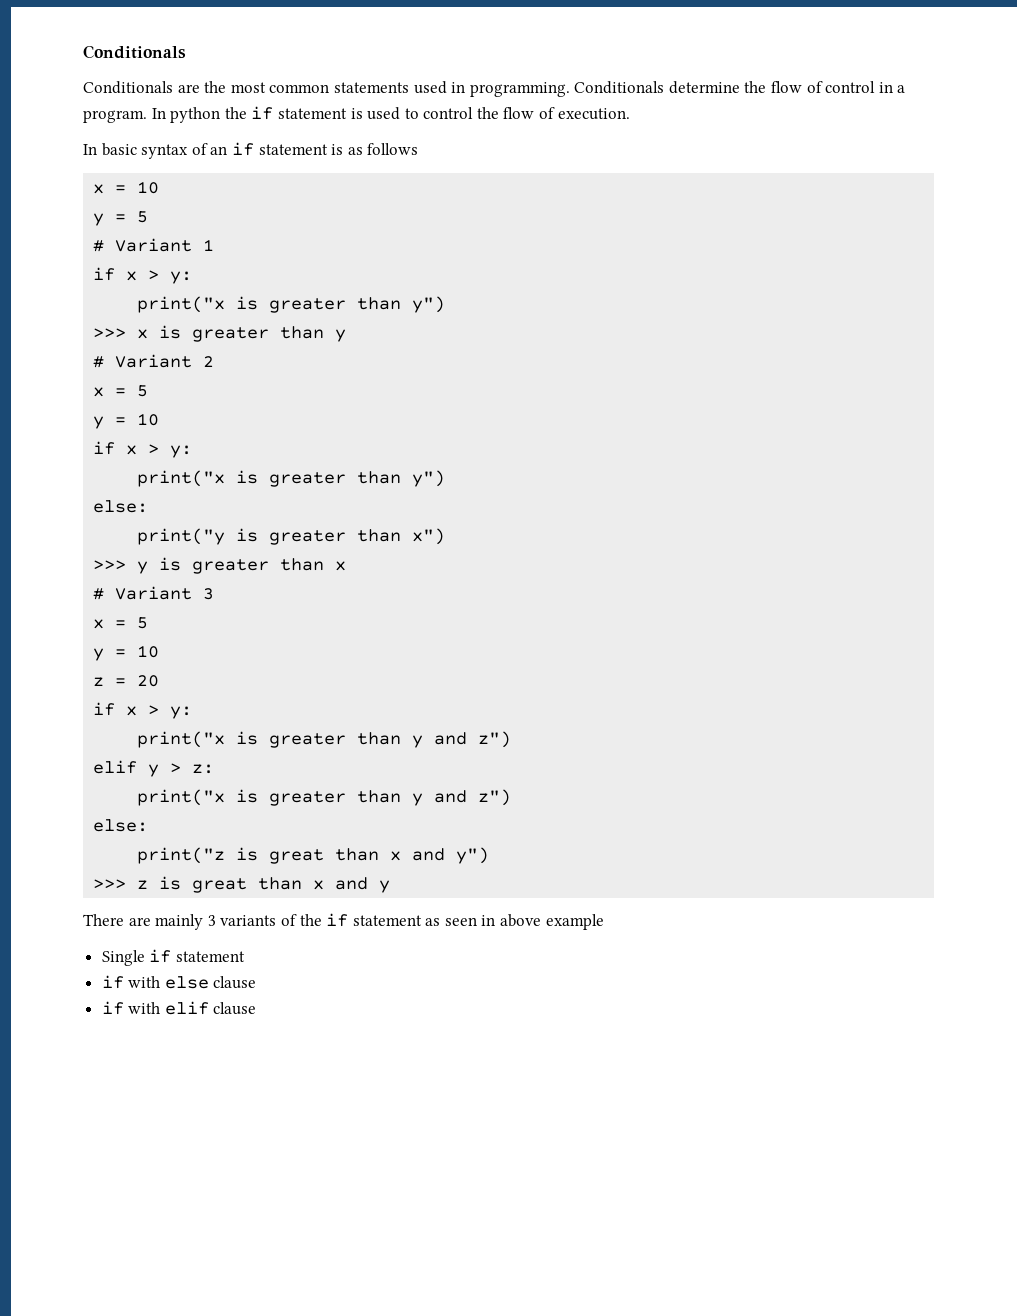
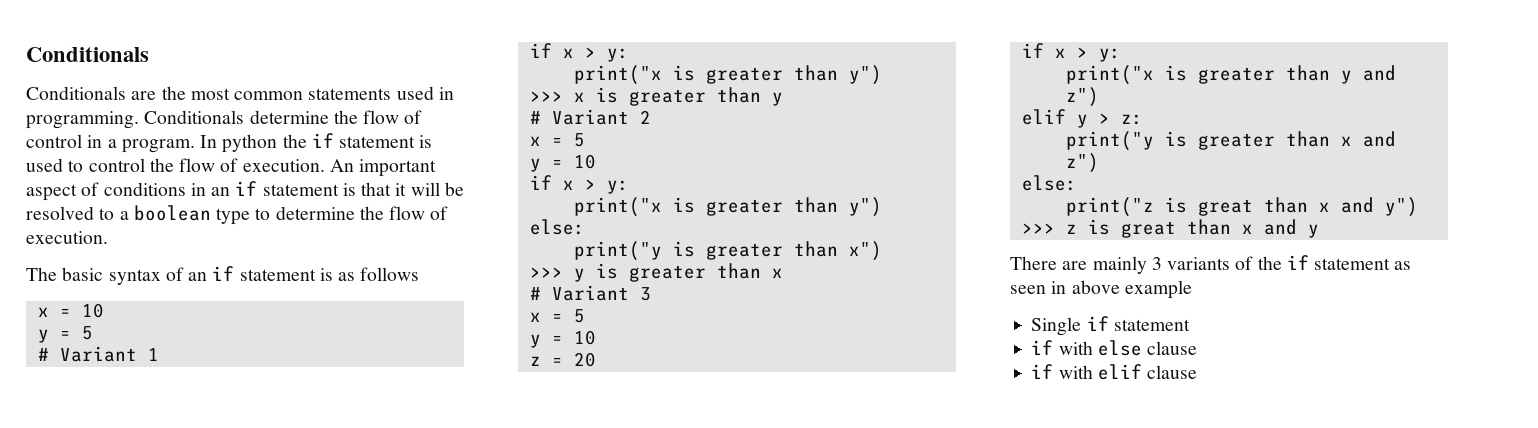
- In python the if statement is used to control the flow of execution.
- In basic syntax of an if statement is as follows
+ In python the if statement is used to control the flow of execution. An important aspect of conditions in an if statement is that it will be resolved to a boolean type to determine the flow of execution.
+ The basic syntax of an if statement is as follows
  elif y > z:
- print("x is greater than y and z")
+ print("y is greater than x and z")

